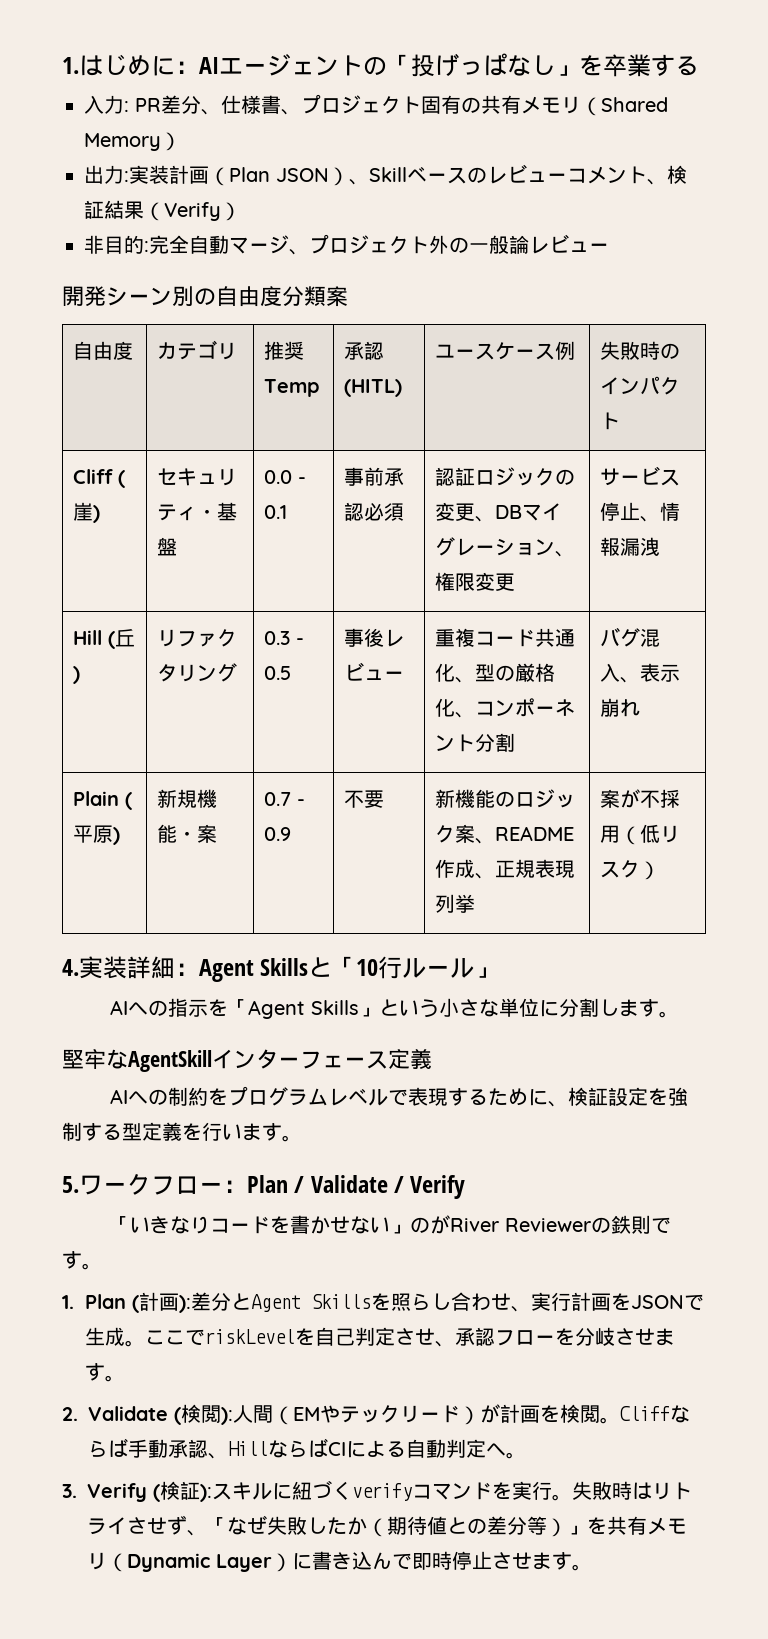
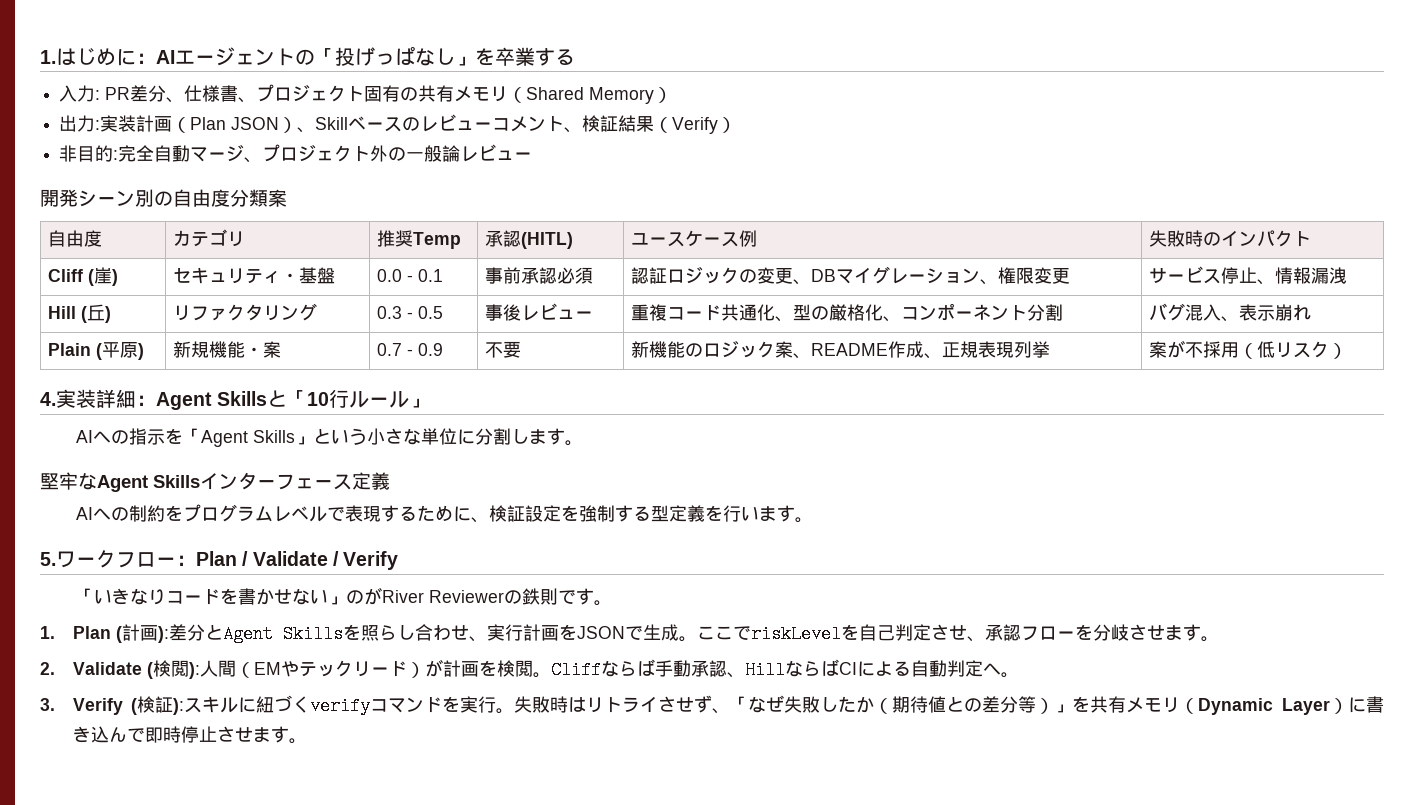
- 堅牢なAgentSkillインターフェース定義
+ 堅牢なAgent Skillsインターフェース定義

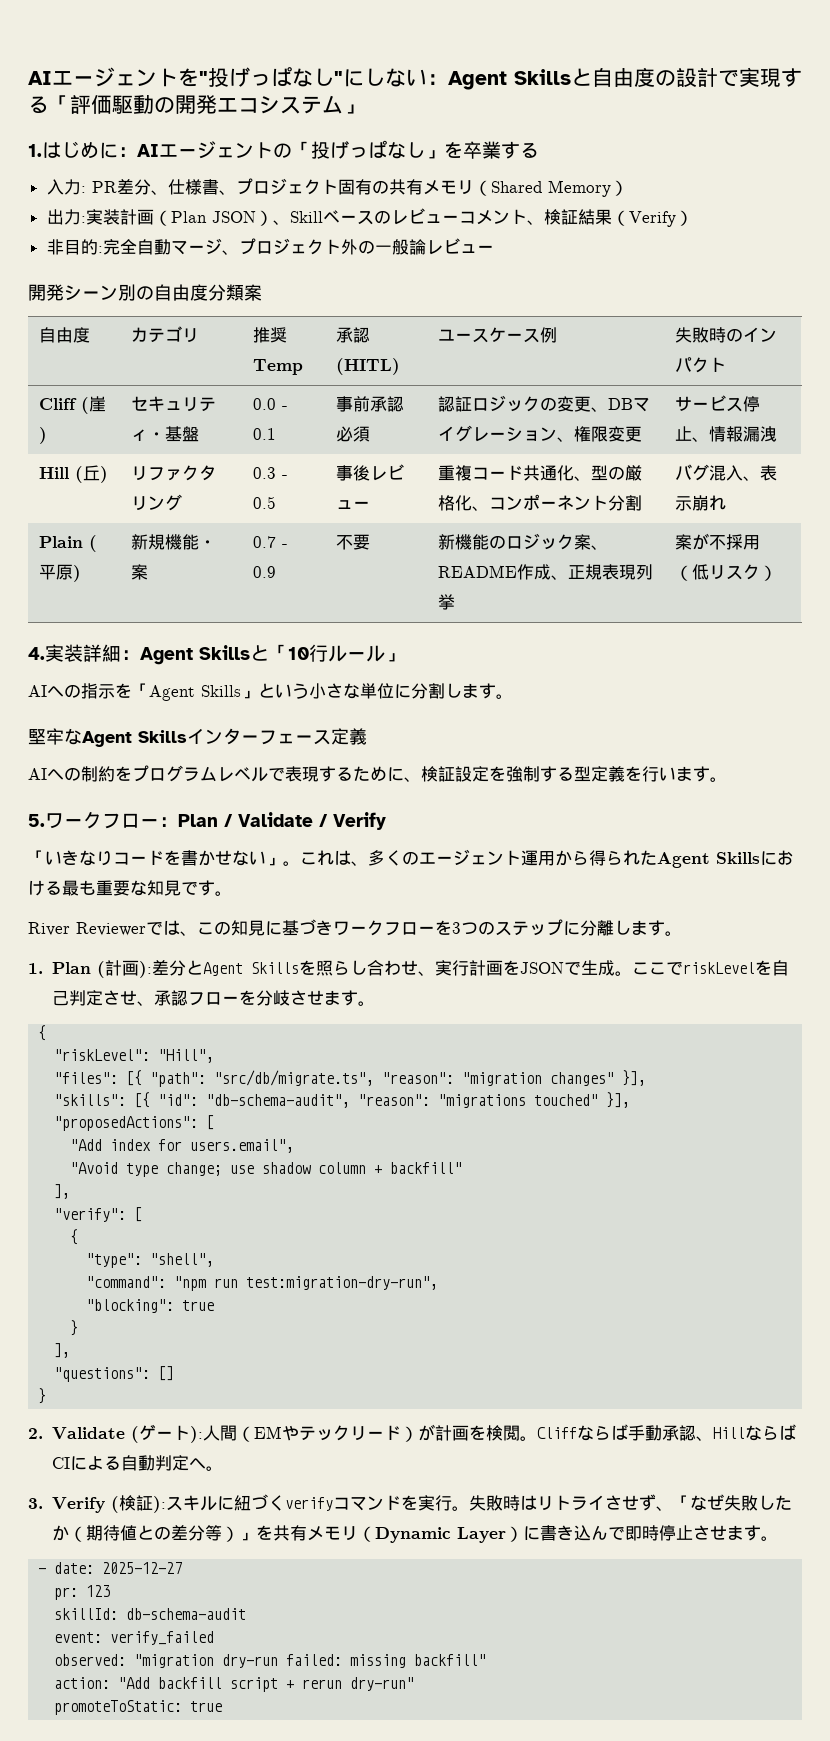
+ AIエージェントを"投げっぱなし"にしない：Agent Skillsと自由度の設計で実現する「評価駆動の開発エコシステム」
- 「いきなりコードを書かせない」のがRiver Reviewerの鉄則です。
+ 「いきなりコードを書かせない」。これは、多くのエージェント運用から得られたAgent Skillsにおける最も重要な知見です。
+ River Reviewerでは、この知見に基づきワークフローを3つのステップに分離します。
  ここでriskLevelを自己判定させ、承認フローを分岐させます。
+ {
+ "riskLevel": "Hill",
+ "files": [{ "path": "src/db/migrate.ts", "reason": "migration changes" }],
+ "skills": [{ "id": "db-schema-audit", "reason": "migrations touched" }],
+ "proposedActions": [
+ "Add index for users.email",
+ "Avoid type change; use shadow column + backfill"
+ ],
+ "verify": [
+ {
+ "type": "shell",
+ "command": "npm run test:migration-dry-run",
+ "blocking": true
+ }
+ ],
+ "questions": []
+ }
- 2. Validate (検閲):人間（EMやテックリード）が計画を検閲。
+ 2. Validate (ゲート):人間（EMやテックリード）が計画を検閲。
+ - date: 2025-12-27
+ pr: 123
+ skillId: db-schema-audit
+ event: verify_failed
+ observed: "migration dry-run failed: missing backfill"
+ action: "Add backfill script + rerun dry-run"
+ promoteToStatic: true

